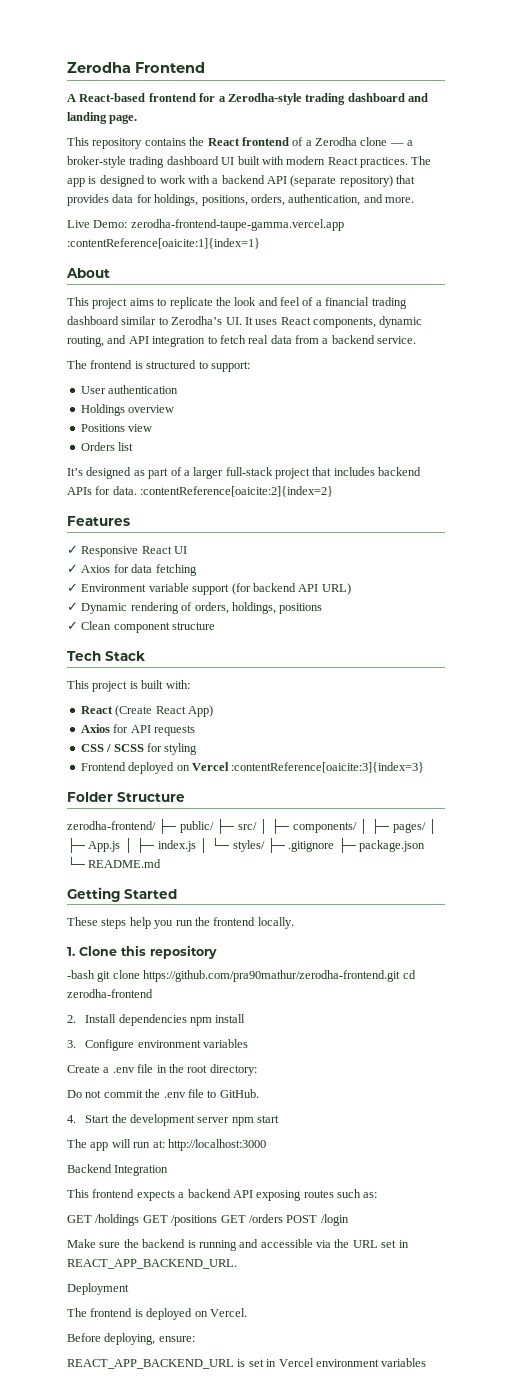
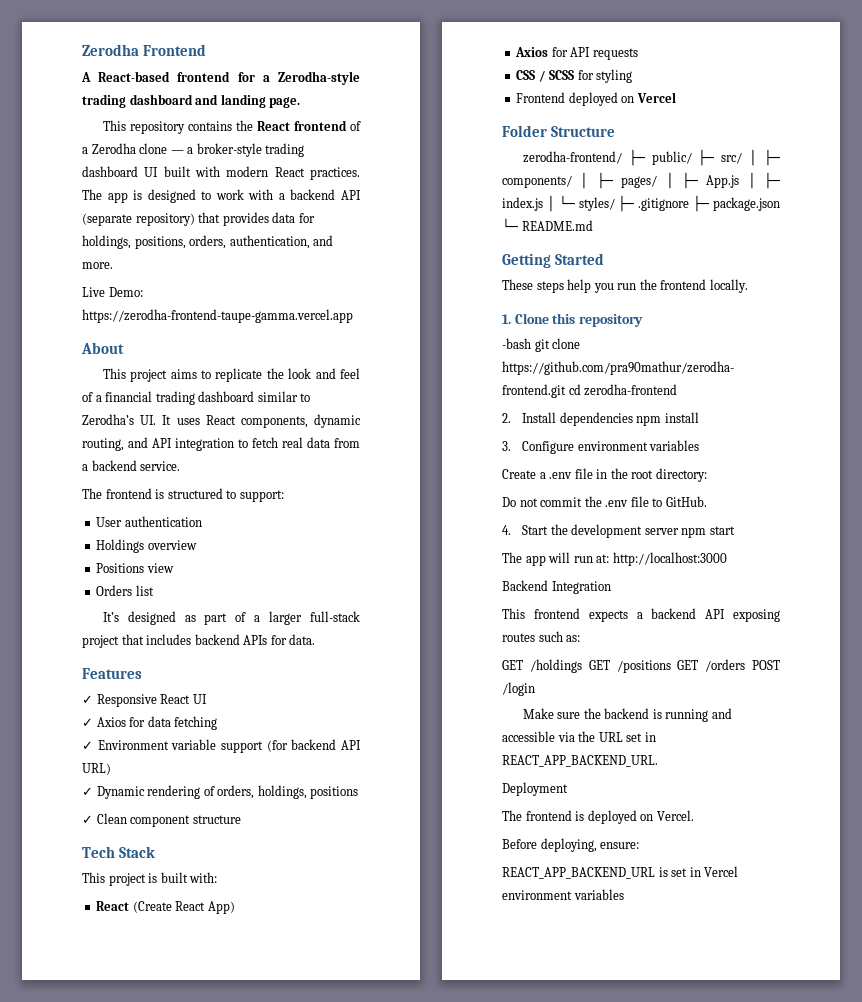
- Live Demo: zerodha-frontend-taupe-gamma.vercel.app :contentReference[oaicite:1]{index=1}
+ Live Demo: https://zerodha-frontend-taupe-gamma.vercel.app
- It’s designed as part of a larger full-stack project that includes backend APIs for data. :contentReference[oaicite:2]{index=2}
+ It’s designed as part of a larger full-stack project that includes backend APIs for data.
- Frontend deployed on Vercel :contentReference[oaicite:3]{index=3}
+ Frontend deployed on Vercel

